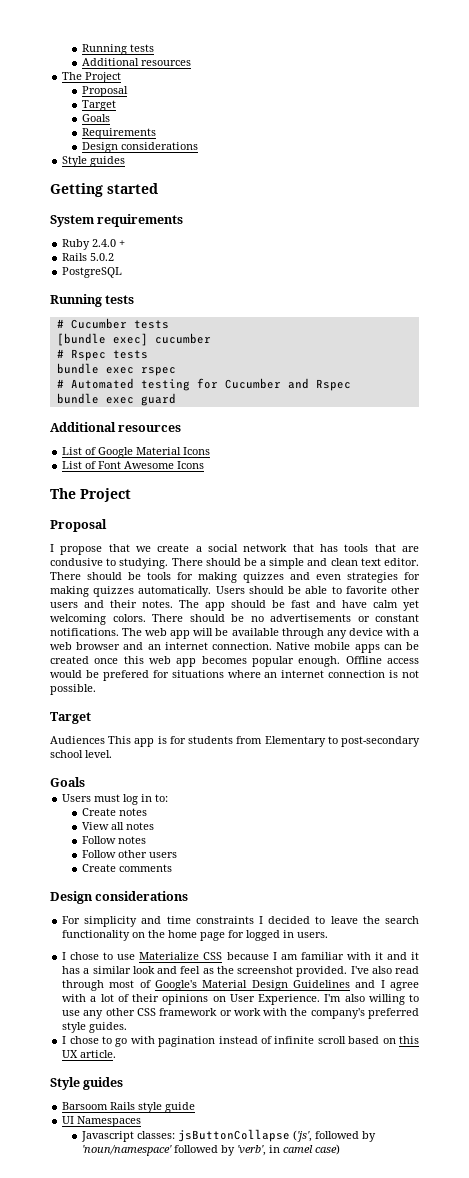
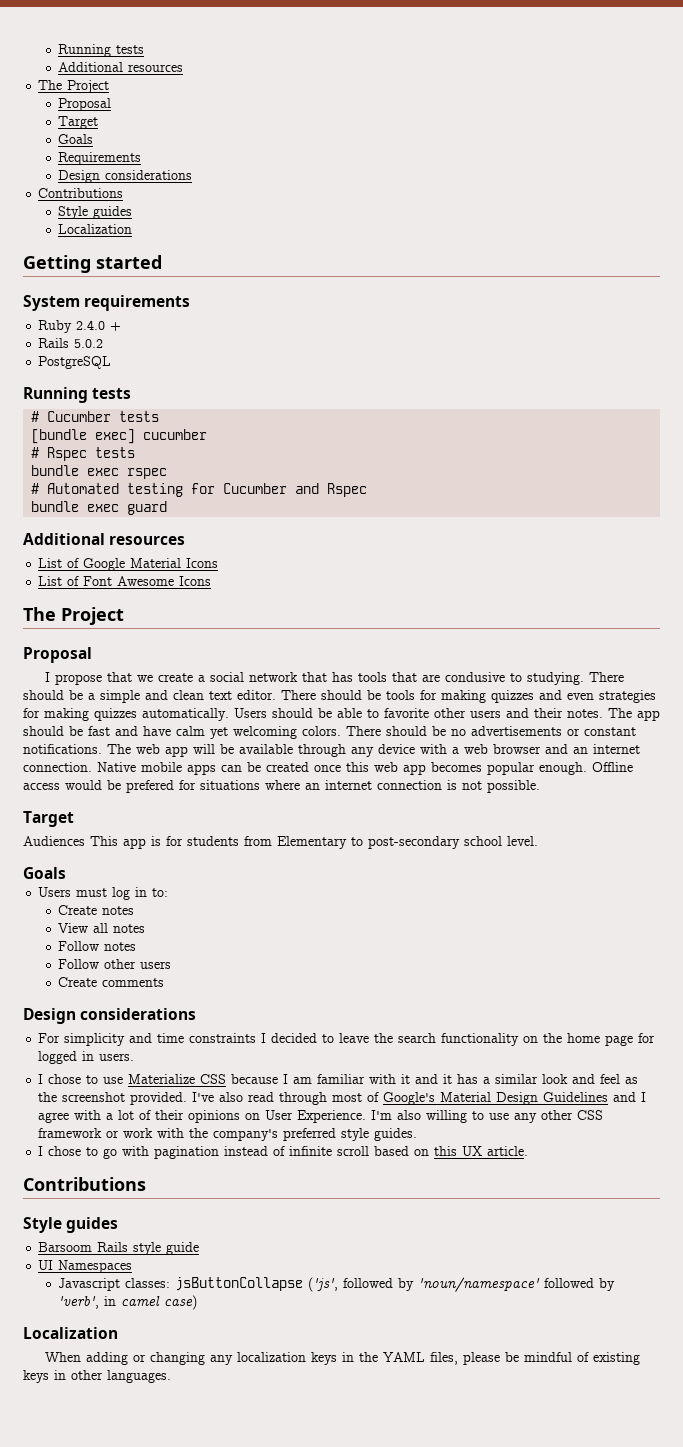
  Requirements
  Design considerations
+ Contributions
  Style guides
+ Localization
  I chose to go with pagination instead of infinite scroll based on this UX article.
+ Contributions
  Javascript classes: jsButtonCollapse ('js', followed by 'noun/namespace' followed by 'verb', in camel case)
+ Localization
+ When adding or changing any localization keys in the YAML files, please be mindful of existing keys in other languages.

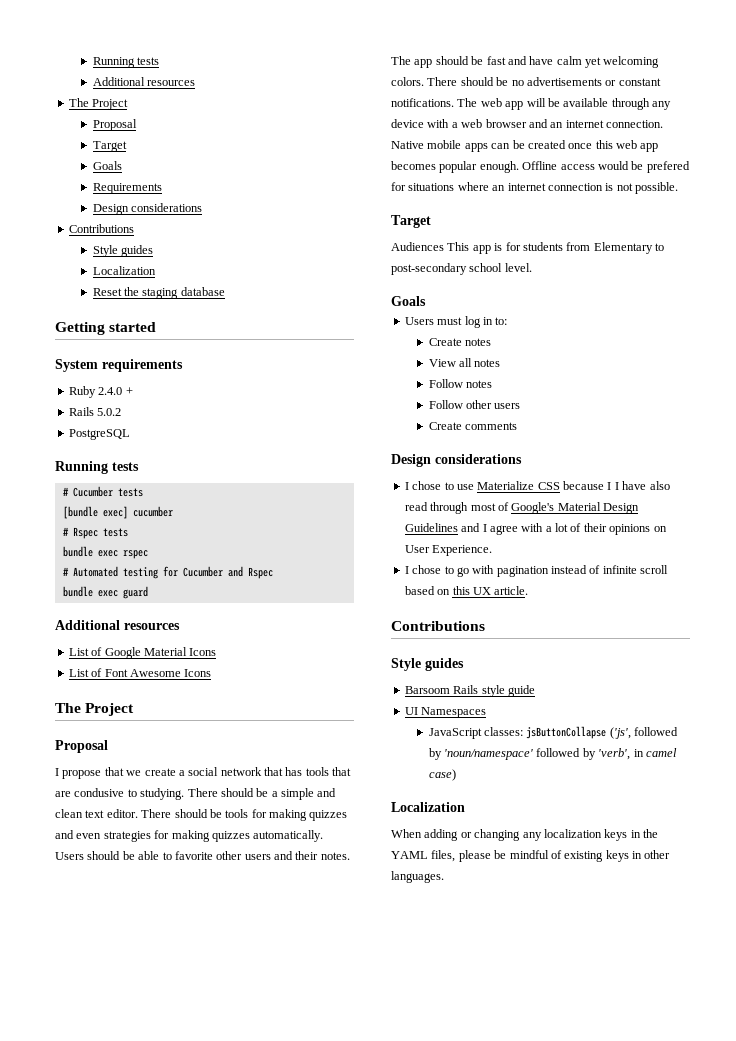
+ Reset the staging database
- For simplicity and time constraints I decided to leave the search functionality on the home page for logged in users.
- I chose to use Materialize CSS because I am familiar with it and it has a similar look and feel as the screenshot provided. I've also read through most of Google's Material Design Guidelines and I agree with a lot of their opinions on User Experience. I'm also willing to use any other CSS framework or work with the company's preferred style guides.
+ I chose to use Materialize CSS because I I have also read through most of Google's Material Design Guidelines and I agree with a lot of their opinions on User Experience.
- Javascript classes: jsButtonCollapse ('js', followed by 'noun/namespace' followed by 'verb', in camel case)
+ JavaScript classes: jsButtonCollapse ('js', followed by 'noun/namespace' followed by 'verb', in camel case)

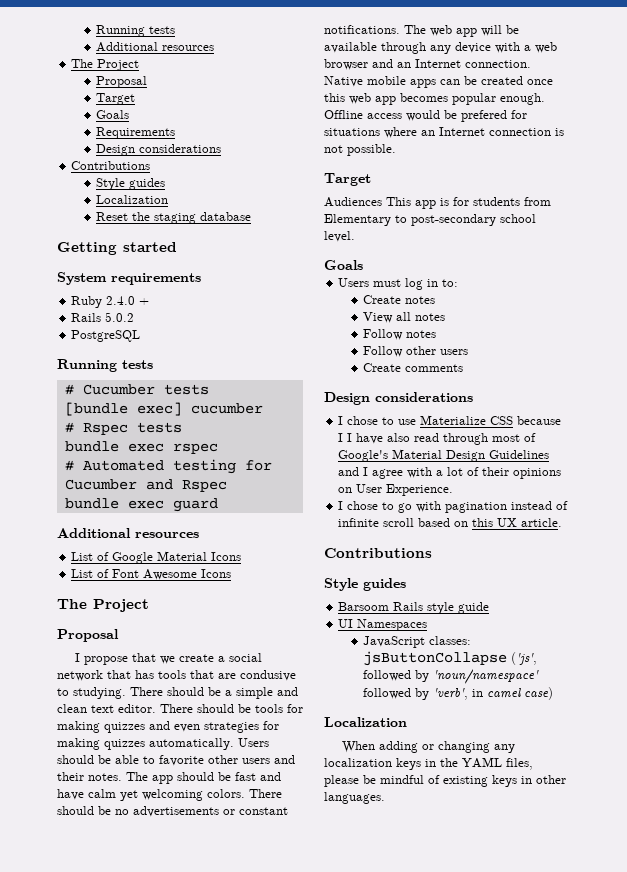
- The web app will be available through any device with a web browser and an internet connection.
+ The web app will be available through any device with a web browser and an Internet connection.
- Offline access would be prefered for situations where an internet connection is not possible.
+ Offline access would be prefered for situations where an Internet connection is not possible.

